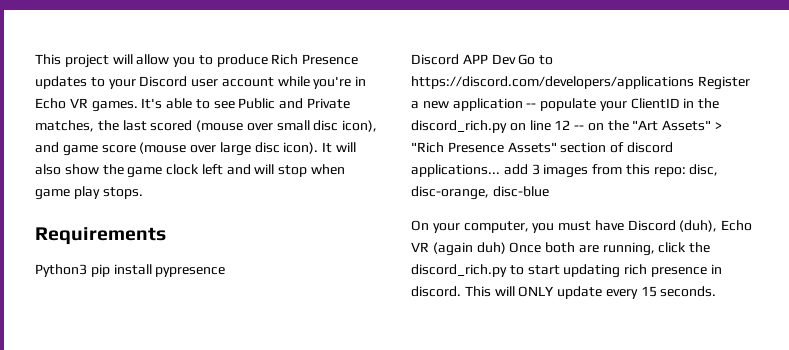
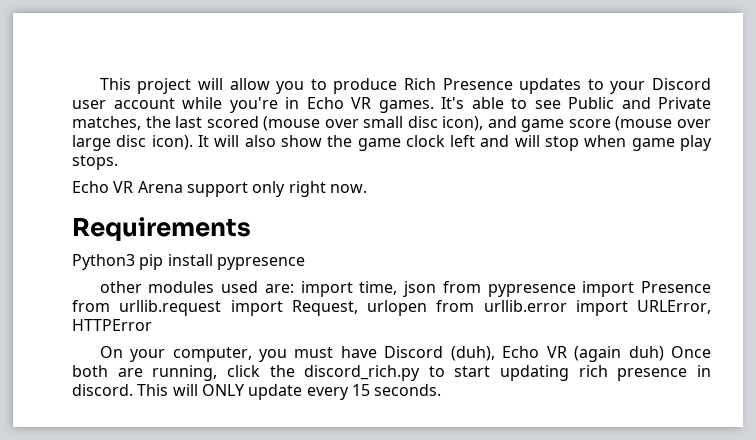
+ Echo VR Arena support only right now.
- Discord APP Dev Go to https://discord.com/developers/applications Register a new application -- populate your ClientID in the discord_rich.py on line 12 -- on the "Art Assets" > "Rich Presence Assets" section of discord applications... add 3 images from this repo: disc, disc-orange, disc-blue
+ other modules used are: import time, json from pypresence import Presence from urllib.request import Request, urlopen from urllib.error import URLError, HTTPError

